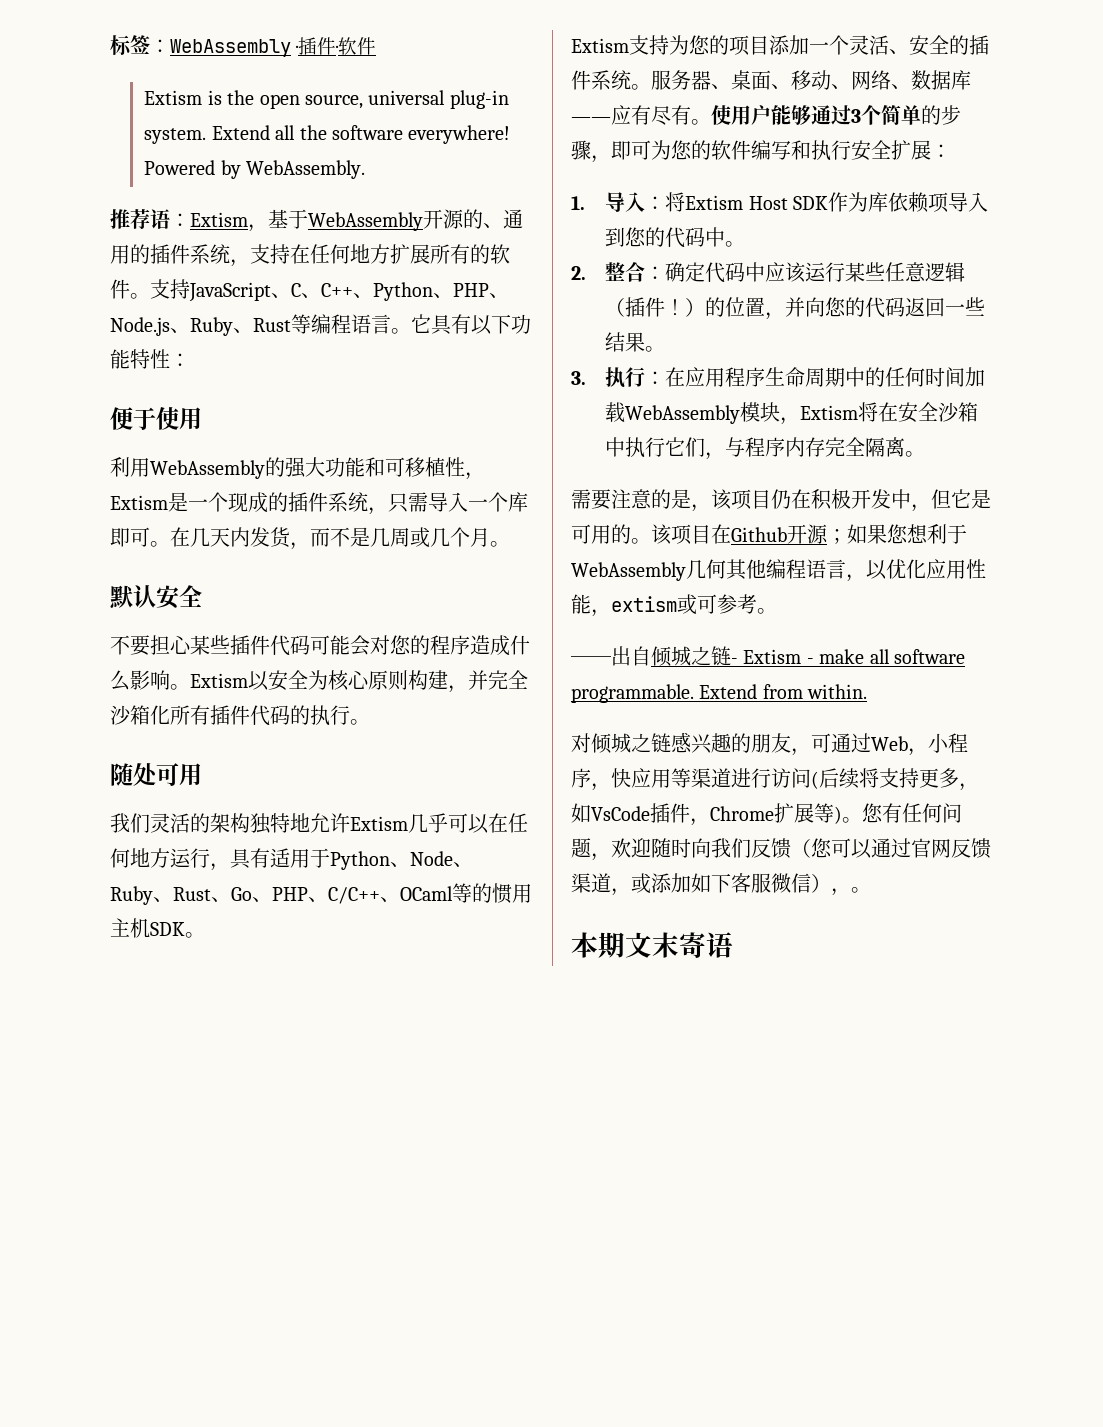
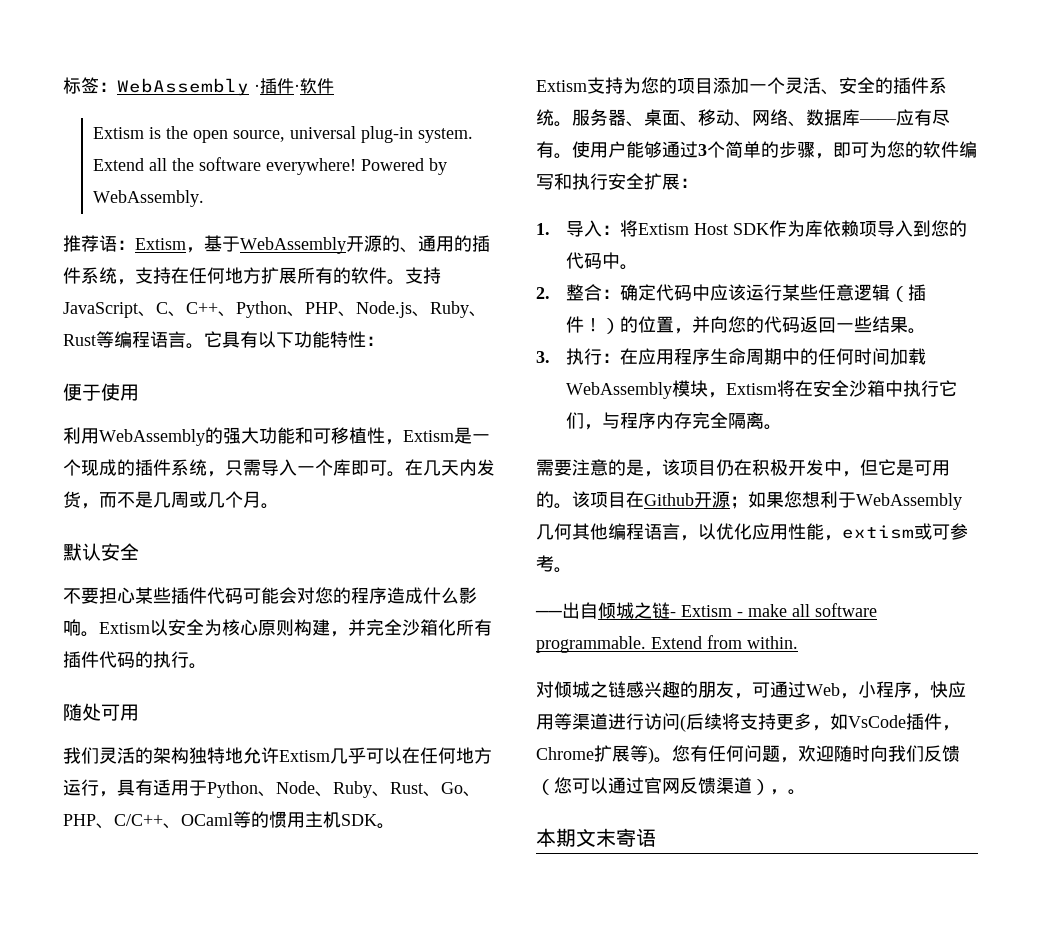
- 您有任何问题，欢迎随时向我们反馈（您可以通过官网反馈渠道，或添加如下客服微信），。
+ 您有任何问题，欢迎随时向我们反馈（您可以通过官网反馈渠道），。

